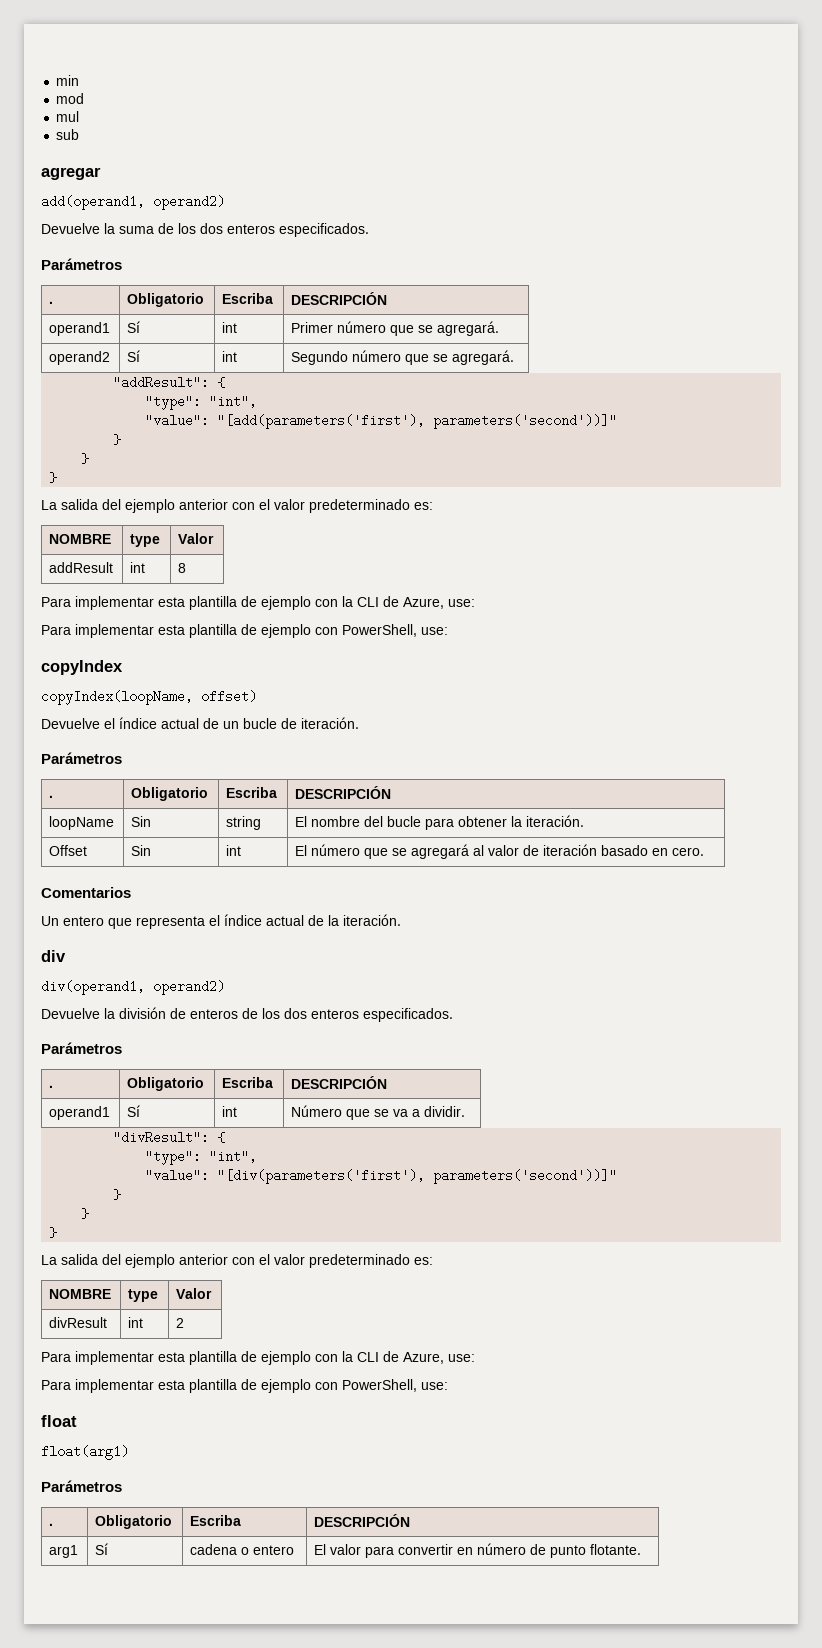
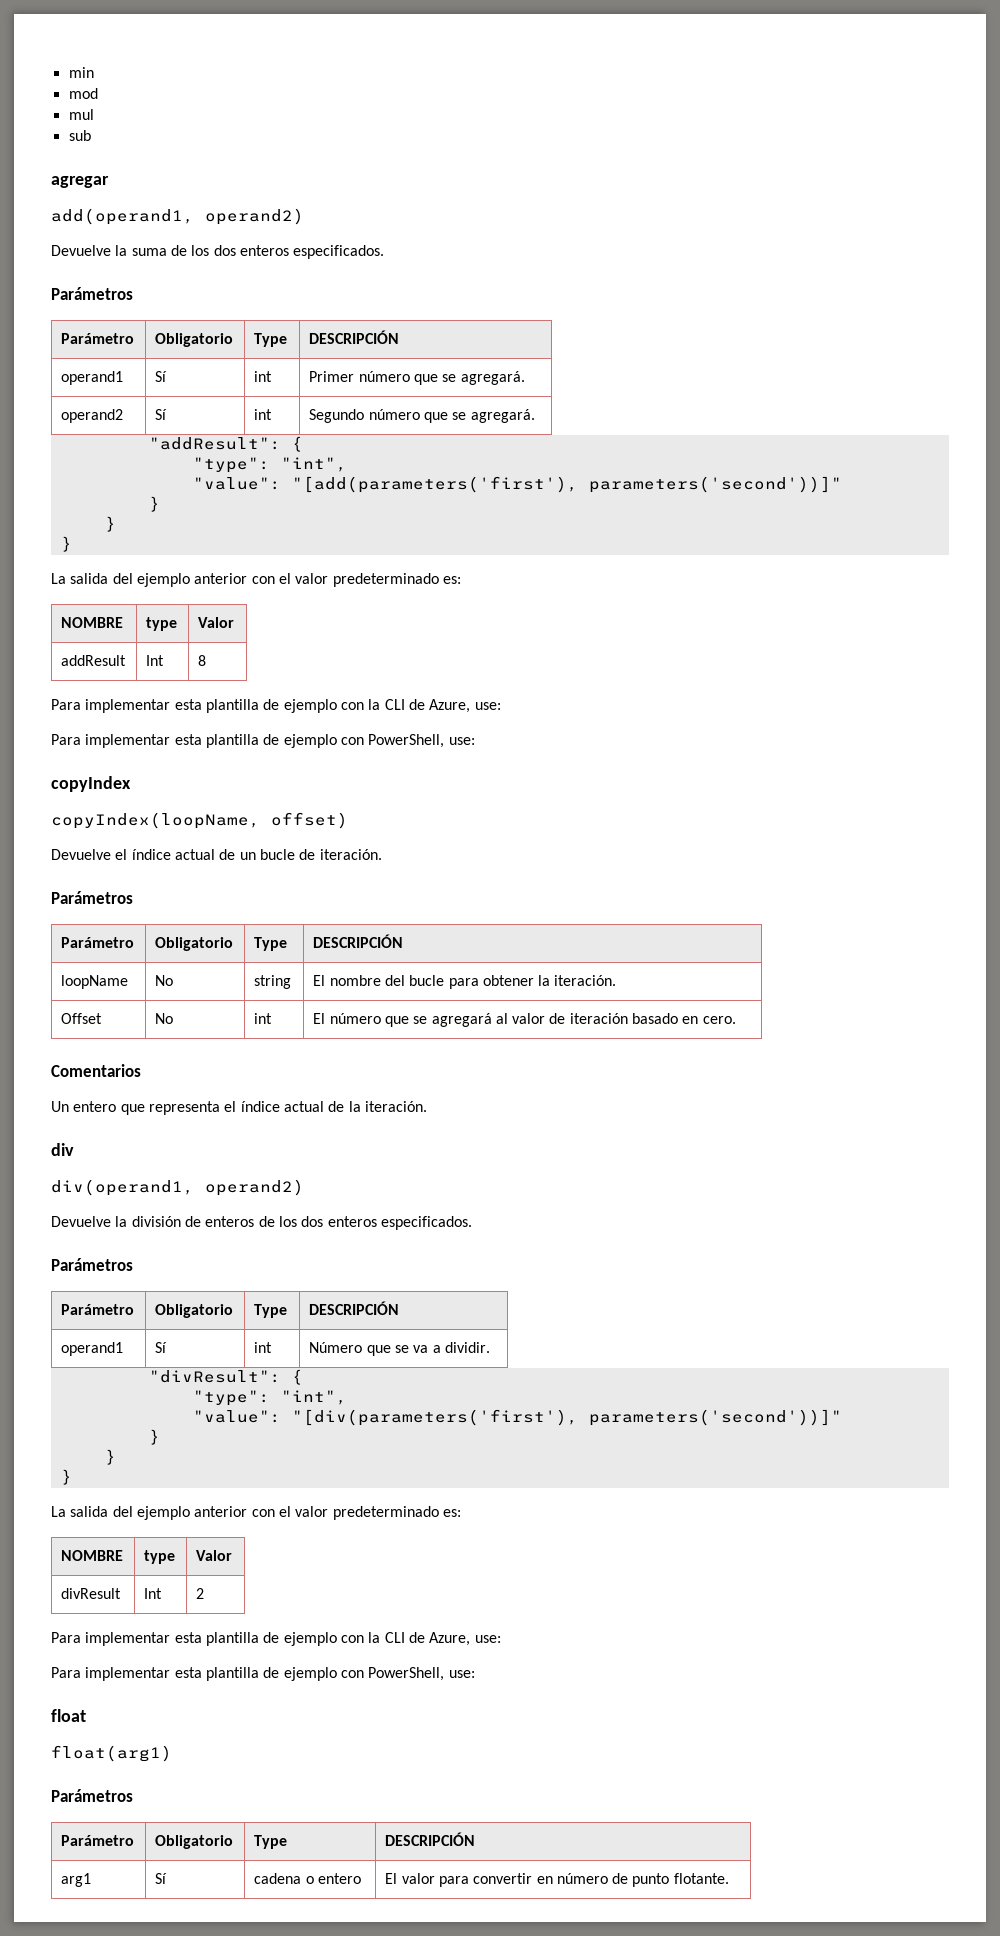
  Devuelve la suma de los dos enteros especificados.
  Parámetros
- . | Obligatorio | Escriba | DESCRIPCIÓN
+ Parámetro | Obligatorio | Type | DESCRIPCIÓN
- addResult | int | 8
+ addResult | Int | 8
  Devuelve el índice actual de un bucle de iteración.
  Parámetros
- . | Obligatorio | Escriba | DESCRIPCIÓN
+ Parámetro | Obligatorio | Type | DESCRIPCIÓN
- loopName | Sin | string | El nombre del bucle para obtener la iteración.
+ loopName | No | string | El nombre del bucle para obtener la iteración.
- Offset | Sin | int | El número que se agregará al valor de iteración basado en cero.
+ Offset | No | int | El número que se agregará al valor de iteración basado en cero.
  Devuelve la división de enteros de los dos enteros especificados.
  Parámetros
- . | Obligatorio | Escriba | DESCRIPCIÓN
+ Parámetro | Obligatorio | Type | DESCRIPCIÓN
- divResult | int | 2
+ divResult | Int | 2
  float(arg1)
  Parámetros
- . | Obligatorio | Escriba | DESCRIPCIÓN
+ Parámetro | Obligatorio | Type | DESCRIPCIÓN

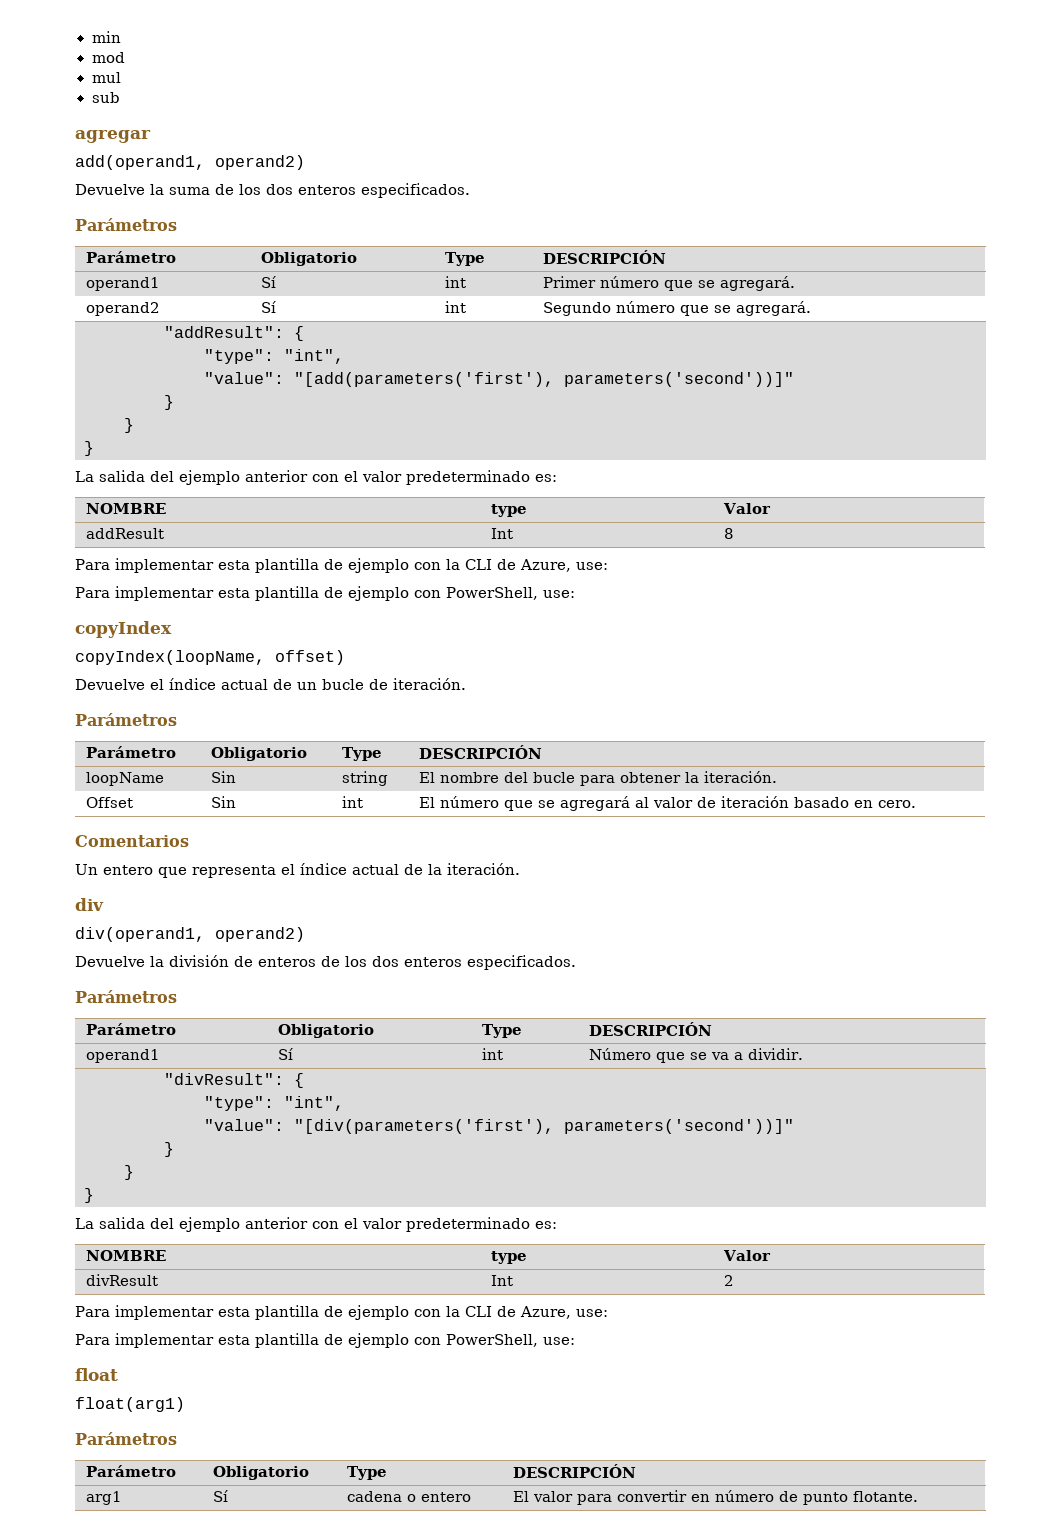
- loopName | No | string | El nombre del bucle para obtener la iteración.
+ loopName | Sin | string | El nombre del bucle para obtener la iteración.
- Offset | No | int | El número que se agregará al valor de iteración basado en cero.
+ Offset | Sin | int | El número que se agregará al valor de iteración basado en cero.

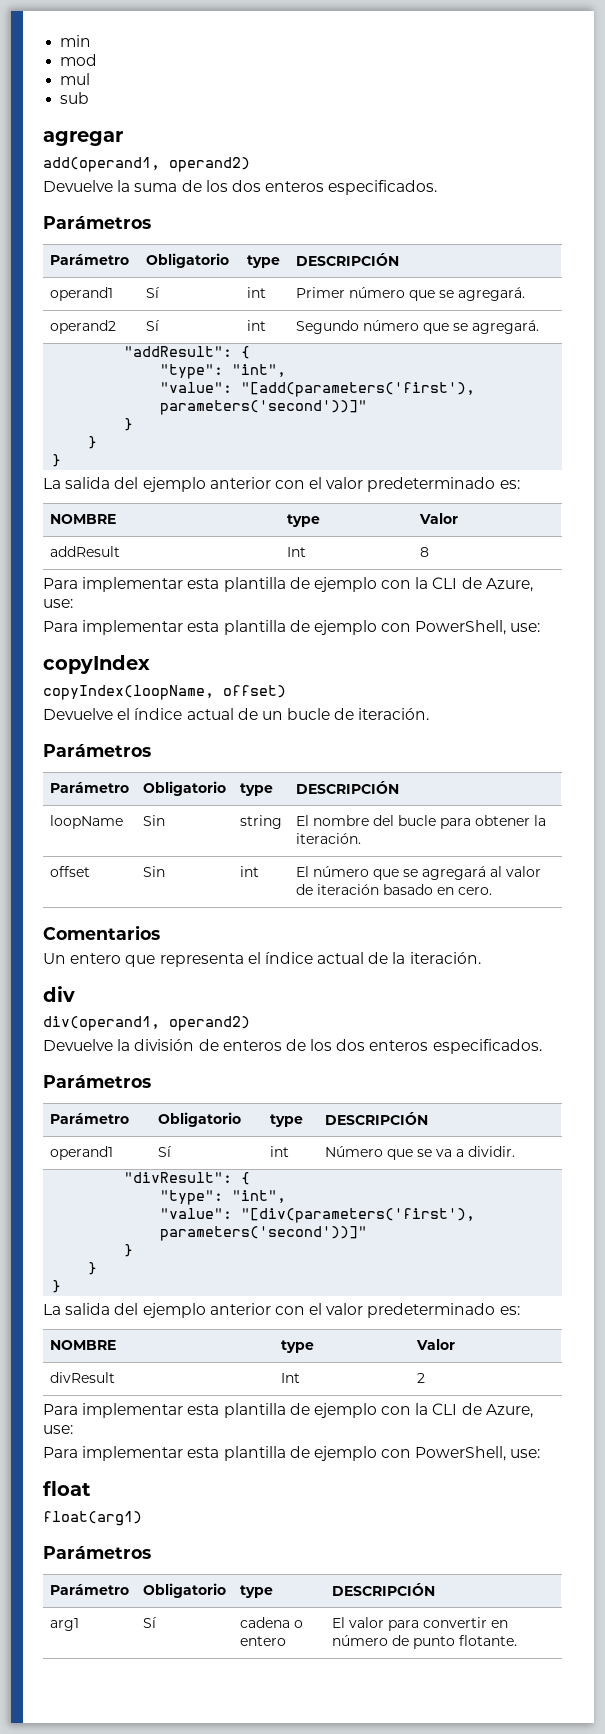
  Devuelve la suma de los dos enteros especificados.
  Parámetros
- Parámetro | Obligatorio | Type | DESCRIPCIÓN
+ Parámetro | Obligatorio | type | DESCRIPCIÓN
  Devuelve el índice actual de un bucle de iteración.
  Parámetros
- Parámetro | Obligatorio | Type | DESCRIPCIÓN
+ Parámetro | Obligatorio | type | DESCRIPCIÓN
- Offset | Sin | int | El número que se agregará al valor de iteración basado en cero.
+ offset | Sin | int | El número que se agregará al valor de iteración basado en cero.
  Devuelve la división de enteros de los dos enteros especificados.
  Parámetros
- Parámetro | Obligatorio | Type | DESCRIPCIÓN
+ Parámetro | Obligatorio | type | DESCRIPCIÓN
  float(arg1)
  Parámetros
- Parámetro | Obligatorio | Type | DESCRIPCIÓN
+ Parámetro | Obligatorio | type | DESCRIPCIÓN

